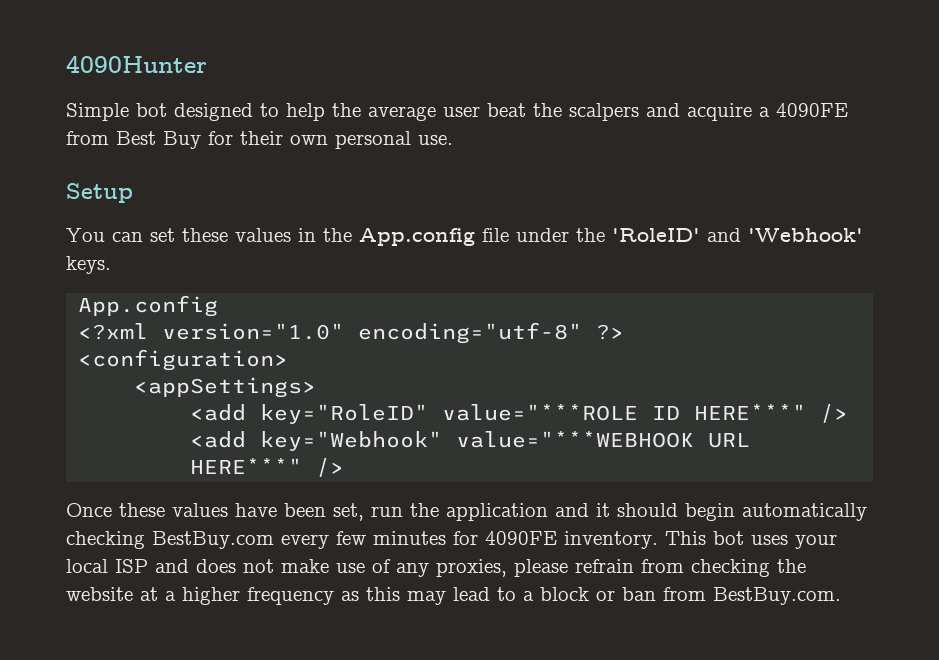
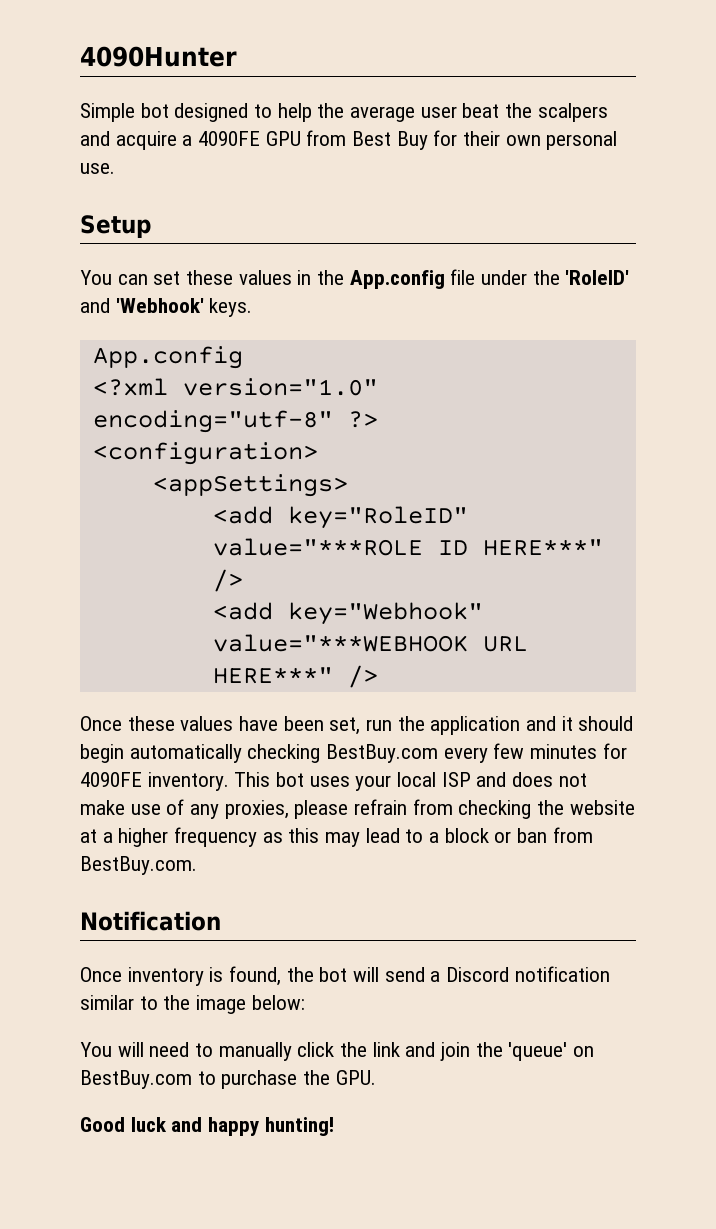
- Simple bot designed to help the average user beat the scalpers and acquire a 4090FE from Best Buy for their own personal use.
+ Simple bot designed to help the average user beat the scalpers and acquire a 4090FE GPU from Best Buy for their own personal use.
+ Notification
+ Once inventory is found, the bot will send a Discord notification similar to the image below:
+ You will need to manually click the link and join the 'queue' on BestBuy.com to purchase the GPU.
+ Good luck and happy hunting!

